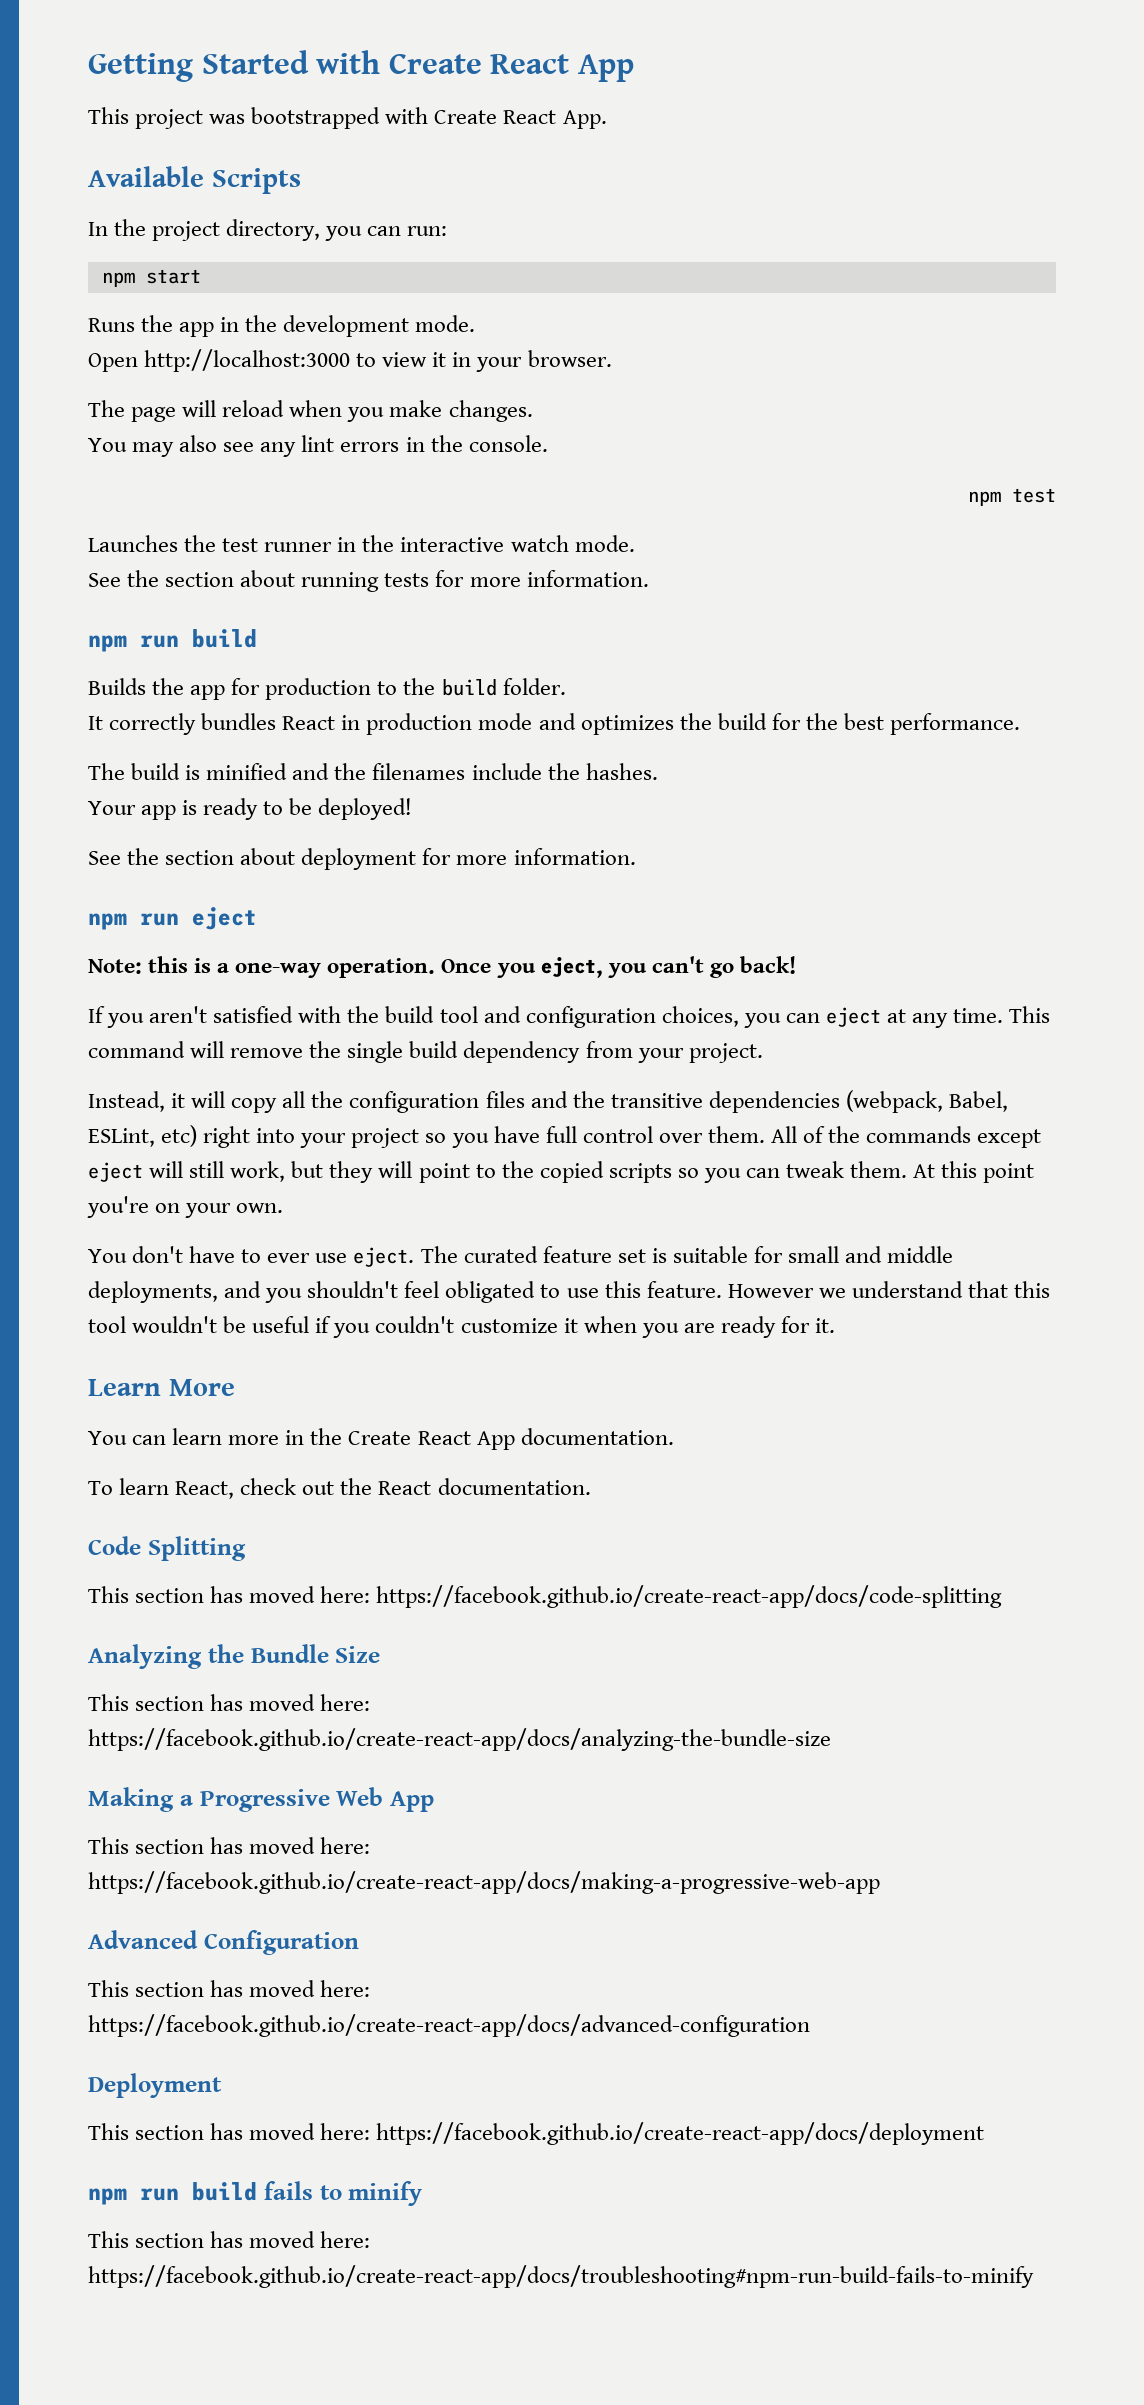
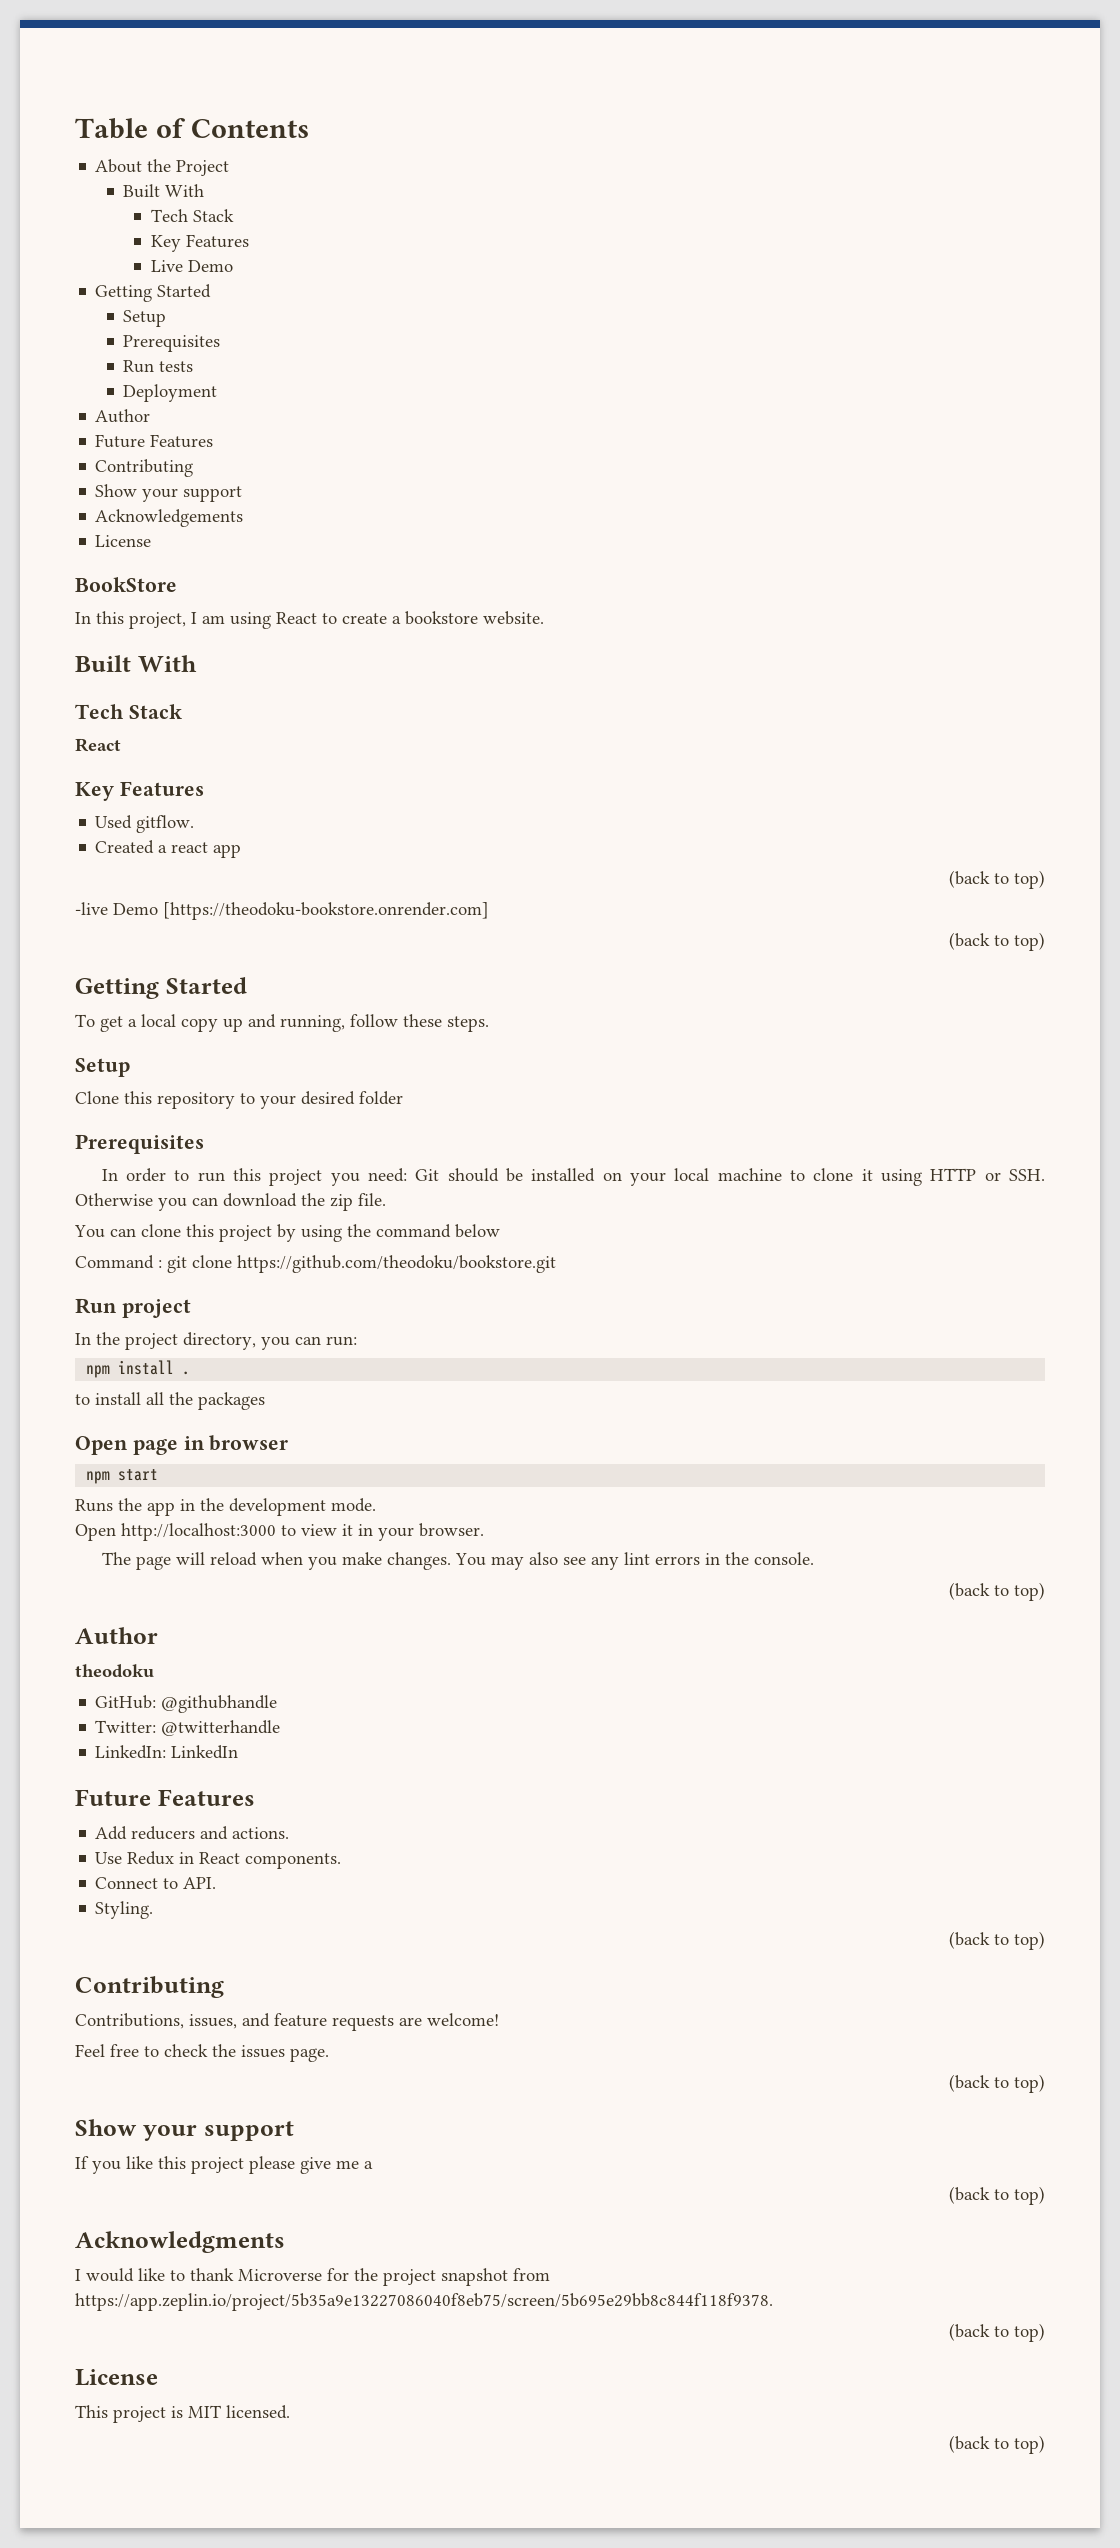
- Getting Started with Create React App
- This project was bootstrapped with Create React App.
- Available Scripts
+ Table of Contents
+ About the Project
+ Built With
+ Tech Stack
+ Key Features
+ Live Demo
+ Getting Started
+ Setup
+ Prerequisites
+ Run tests
+ Deployment
+ Author
+ Future Features
+ Contributing
+ Show your support
+ Acknowledgements
+ License
+ BookStore
+ In this project, I am using React to create a bookstore website.
+ Built With
+ Tech Stack
+ React
+ Key Features
+ Used gitflow.
+ Created a react app
+ (back to top)
+ -live Demo [https://theodoku-bookstore.onrender.com]
+ (back to top)
+ Getting Started
+ To get a local copy up and running, follow these steps.
+ Setup
+ Clone this repository to your desired folder
+ Prerequisites
+ In order to run this project you need: Git should be installed on your local machine to clone it using HTTP or SSH. Otherwise you can download the zip file.
+ You can clone this project by using the command below
+ Command : git clone https://github.com/theodoku/bookstore.git
+ Run project
+ npm install .
+ to install all the packages
+ Open page in browser
- The page will reload when you make changes.
- You may also see any lint errors in the console.
- npm test
- Launches the test runner in the interactive watch mode.
- See the section about running tests for more information.
- npm run build
- Builds the app for production to the build folder.
- It correctly bundles React in production mode and optimizes the build for the best performance.
- The build is minified and the filenames include the hashes.
- Your app is ready to be deployed!
- See the section about deployment for more information.
- npm run eject
- Note: this is a one-way operation. Once you eject, you can't go back!
- If you aren't satisfied with the build tool and configuration choices, you can eject at any time. This command will remove the single build dependency from your project.
- Instead, it will copy all the configuration files and the transitive dependencies (webpack, Babel, ESLint, etc) right into your project so you have full control over them. All of the commands except eject will still work, but they will point to the copied scripts so you can tweak them. At this point you're on your own.
- You don't have to ever use eject. The curated feature set is suitable for small and middle deployments, and you shouldn't feel obligated to use this feature. However we understand that this tool wouldn't be useful if you couldn't customize it when you are ready for it.
- Learn More
- You can learn more in the Create React App documentation.
- To learn React, check out the React documentation.
- Code Splitting
- This section has moved here: https://facebook.github.io/create-react-app/docs/code-splitting
- Analyzing the Bundle Size
- This section has moved here: https://facebook.github.io/create-react-app/docs/analyzing-the-bundle-size
- Making a Progressive Web App
- This section has moved here: https://facebook.github.io/create-react-app/docs/making-a-progressive-web-app
- Advanced Configuration
- This section has moved here: https://facebook.github.io/create-react-app/docs/advanced-configuration
- Deployment
- This section has moved here: https://facebook.github.io/create-react-app/docs/deployment
- npm run build fails to minify
- This section has moved here: https://facebook.github.io/create-react-app/docs/troubleshooting#npm-run-build-fails-to-minify
+ The page will reload when you make changes. You may also see any lint errors in the console.
+ (back to top)
+ Author
+ theodoku
+ GitHub: @githubhandle
+ Twitter: @twitterhandle
+ LinkedIn: LinkedIn
+ Future Features
+ Add reducers and actions.
+ Use Redux in React components.
+ Connect to API.
+ Styling.
+ (back to top)
+ Contributing
+ Contributions, issues, and feature requests are welcome!
+ Feel free to check the issues page.
+ (back to top)
+ Show your support
+ If you like this project please give me a
+ (back to top)
+ Acknowledgments
+ I would like to thank Microverse for the project snapshot from https://app.zeplin.io/project/5b35a9e13227086040f8eb75/screen/5b695e29bb8c844f118f9378.
+ (back to top)
+ License
+ This project is MIT licensed.
+ (back to top)

